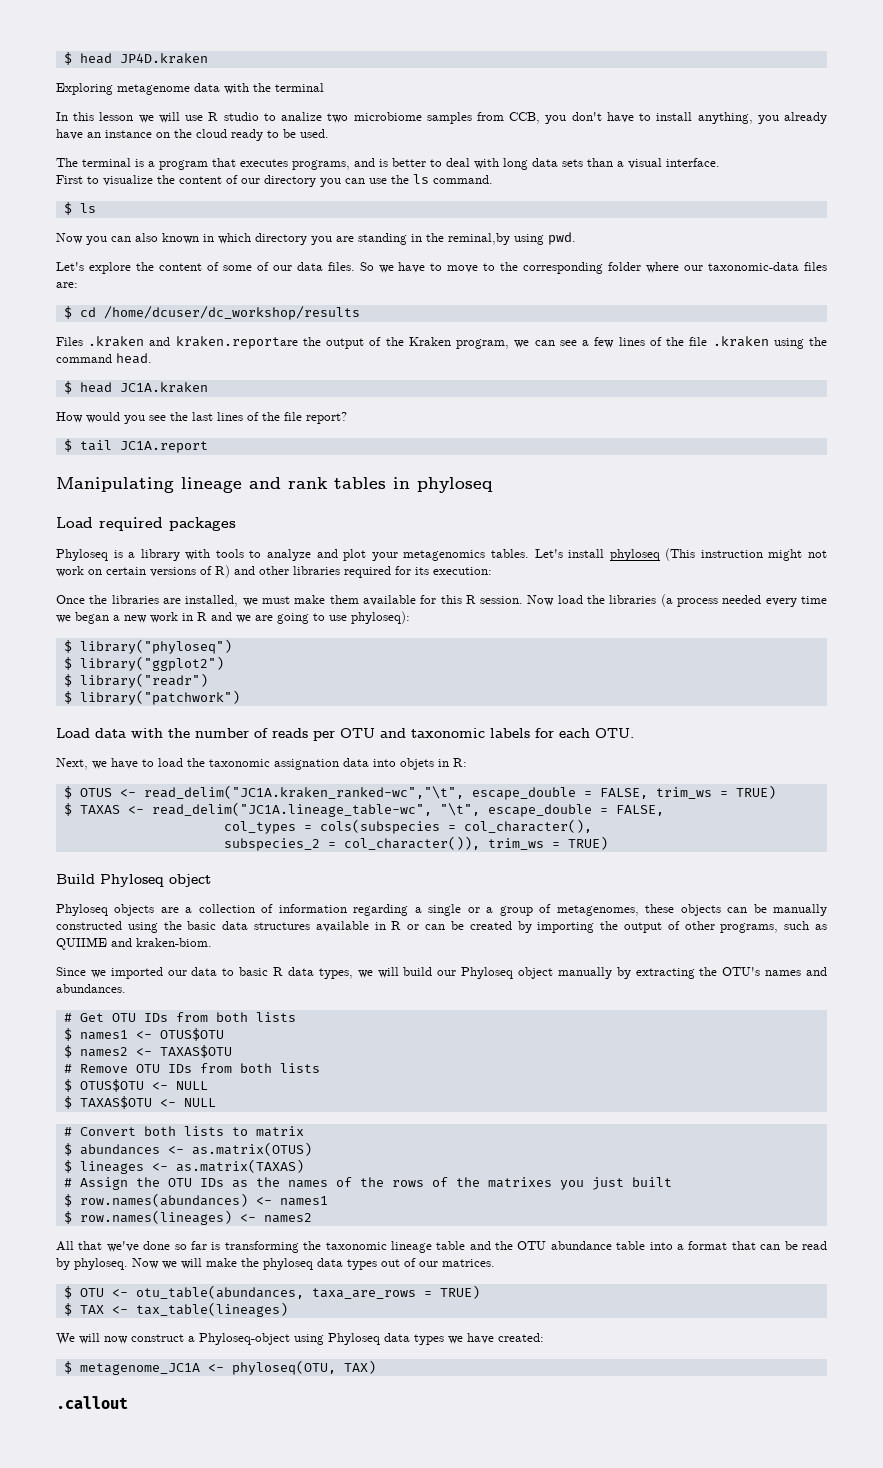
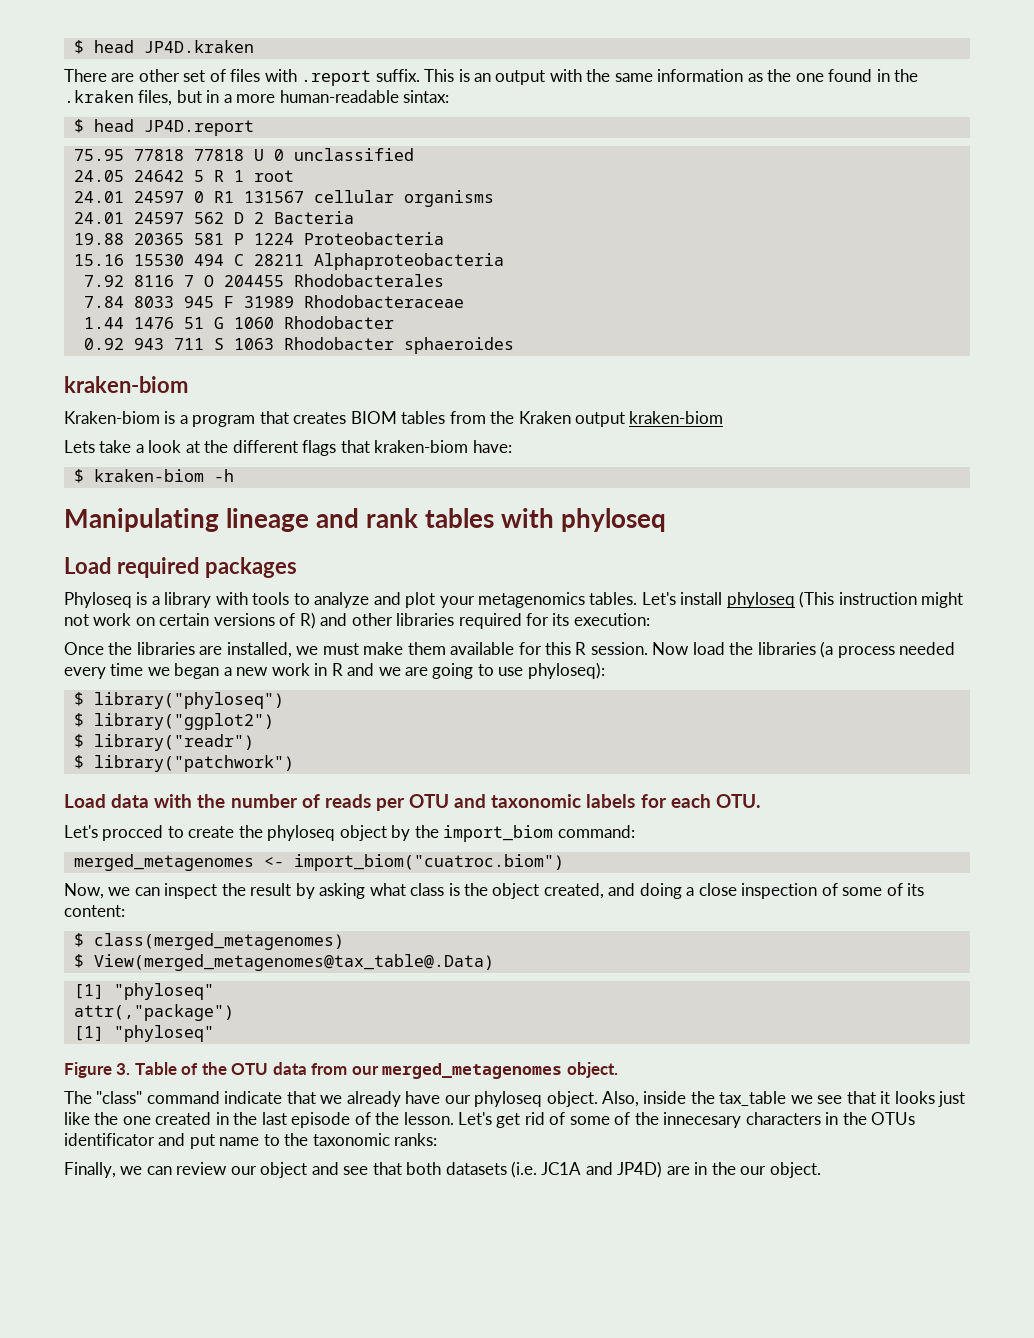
- Exploring metagenome data with the terminal
- In this lesson we will use R studio to analize two microbiome samples from CCB, you don't have to install anything, you already have an instance on the cloud ready to be used.
- The terminal is a program that executes programs, and is better to deal with long data sets than a visual interface.
- First to visualize the content of our directory you can use the ls command.
- $ ls
- Now you can also known in which directory you are standing in the reminal,by using pwd.
- Let's explore the content of some of our data files. So we have to move to the corresponding folder where our taxonomic-data files are:
- $ cd /home/dcuser/dc_workshop/results
- Files .kraken and kraken.reportare the output of the Kraken program, we can see a few lines of the file .kraken using the command head.
- $ head JC1A.kraken
- How would you see the last lines of the file report?
- $ tail JC1A.report
+ There are other set of files with .report suffix. This is an output with the same information as the one found in the .kraken files, but in a more human-readable sintax:
+ $ head JP4D.report
+ 75.95 77818 77818 U 0 unclassified
+ 24.05 24642 5 R 1 root
+ 24.01 24597 0 R1 131567 cellular organisms
+ 24.01 24597 562 D 2 Bacteria
+ 19.88 20365 581 P 1224 Proteobacteria
+ 15.16 15530 494 C 28211 Alphaproteobacteria
+ 7.92 8116 7 O 204455 Rhodobacterales
+ 7.84 8033 945 F 31989 Rhodobacteraceae
+ 1.44 1476 51 G 1060 Rhodobacter
+ 0.92 943 711 S 1063 Rhodobacter sphaeroides
+ kraken-biom
+ Kraken-biom is a program that creates BIOM tables from the Kraken output kraken-biom
+ Lets take a look at the different flags that kraken-biom have:
+ $ kraken-biom -h
- Manipulating lineage and rank tables in phyloseq
+ Manipulating lineage and rank tables with phyloseq
- Next, we have to load the taxonomic assignation data into objets in R:
- $ OTUS <- read_delim("JC1A.kraken_ranked-wc","\t", escape_double = FALSE, trim_ws = TRUE)
- $ TAXAS <- read_delim("JC1A.lineage_table-wc", "\t", escape_double = FALSE,
- col_types = cols(subspecies = col_character(),
- subspecies_2 = col_character()), trim_ws = TRUE)
- Build Phyloseq object
- Phyloseq objects are a collection of information regarding a single or a group of metagenomes, these objects can be manually constructed using the basic data structures available in R or can be created by importing the output of other programs, such as QUIIME and kraken-biom.
- Since we imported our data to basic R data types, we will build our Phyloseq object manually by extracting the OTU's names and abundances.
- # Get OTU IDs from both lists
- $ names1 <- OTUS$OTU
- $ names2 <- TAXAS$OTU
- # Remove OTU IDs from both lists
- $ OTUS$OTU <- NULL
- $ TAXAS$OTU <- NULL
- # Convert both lists to matrix
- $ abundances <- as.matrix(OTUS)
- $ lineages <- as.matrix(TAXAS)
- # Assign the OTU IDs as the names of the rows of the matrixes you just built
- $ row.names(abundances) <- names1
- $ row.names(lineages) <- names2
- All that we've done so far is transforming the taxonomic lineage table and the OTU abundance table into a format that can be read by phyloseq. Now we will make the phyloseq data types out of our matrices.
- $ OTU <- otu_table(abundances, taxa_are_rows = TRUE)
- $ TAX <- tax_table(lineages)
- We will now construct a Phyloseq-object using Phyloseq data types we have created:
- $ metagenome_JC1A <- phyloseq(OTU, TAX)
- .callout
+ Let's procced to create the phyloseq object by the import_biom command:
+ merged_metagenomes <- import_biom("cuatroc.biom")
+ Now, we can inspect the result by asking what class is the object created, and doing a close inspection of some of its content:
+ $ class(merged_metagenomes)
+ $ View(merged_metagenomes@tax_table@.Data)
+ [1] "phyloseq"
+ attr(,"package")
+ [1] "phyloseq"
+ Figure 3. Table of the OTU data from our merged_metagenomes object.
+ The "class" command indicate that we already have our phyloseq object. Also, inside the tax_table we see that it looks just like the one created in the last episode of the lesson. Let's get rid of some of the innecesary characters in the OTUs identificator and put name to the taxonomic ranks:
+ Finally, we can review our object and see that both datasets (i.e. JC1A and JP4D) are in the our object.

